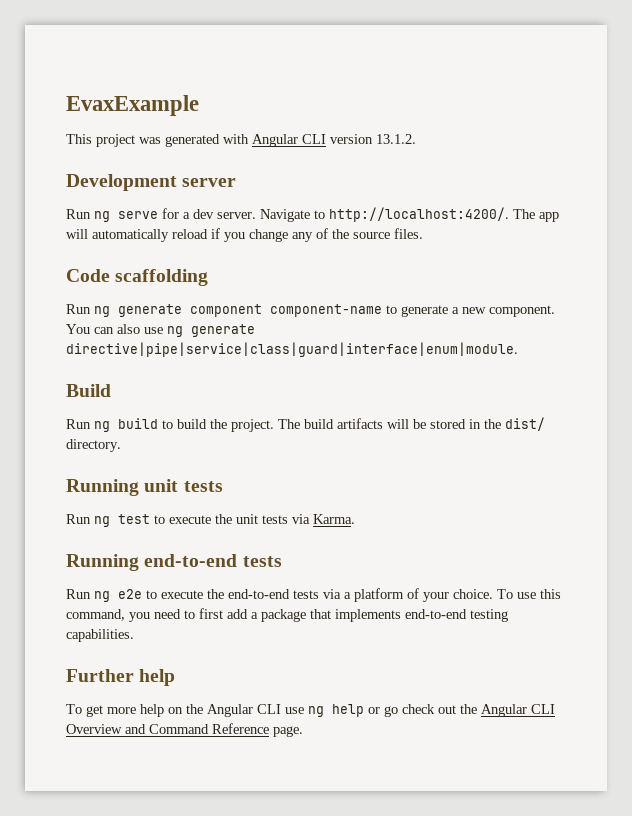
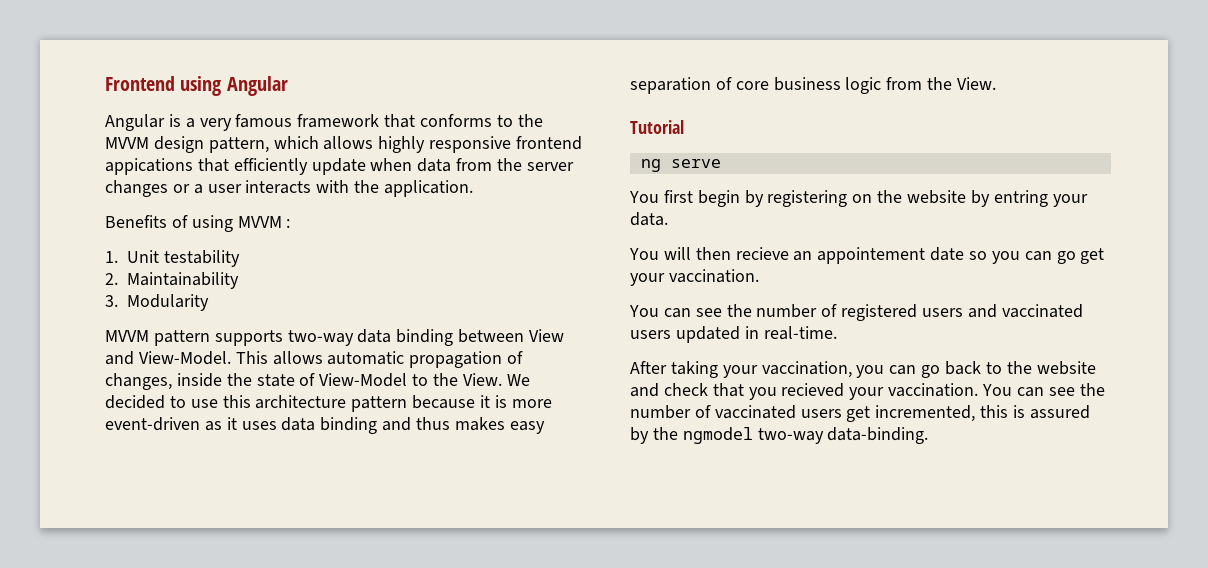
- EvaxExample
- This project was generated with Angular CLI version 13.1.2.
- Development server
- Run ng serve for a dev server. Navigate to http://localhost:4200/. The app will automatically reload if you change any of the source files.
- Code scaffolding
- Run ng generate component component-name to generate a new component. You can also use ng generate directive|pipe|service|class|guard|interface|enum|module.
- Build
- Run ng build to build the project. The build artifacts will be stored in the dist/ directory.
- Running unit tests
- Run ng test to execute the unit tests via Karma.
- Running end-to-end tests
- Run ng e2e to execute the end-to-end tests via a platform of your choice. To use this command, you need to first add a package that implements end-to-end testing capabilities.
- Further help
- To get more help on the Angular CLI use ng help or go check out the Angular CLI Overview and Command Reference page.
+ Frontend using Angular
+ Angular is a very famous framework that conforms to the MVVM design pattern, which allows highly responsive frontend appications that efficiently update when data from the server changes or a user interacts with the application.
+ Benefits of using MVVM :
+ 1. Unit testability
+ 2. Maintainability
+ 3. Modularity
+ MVVM pattern supports two-way data binding between View and View-Model. This allows automatic propagation of changes, inside the state of View-Model to the View. We decided to use this architecture pattern because it is more event-driven as it uses data binding and thus makes easy separation of core business logic from the View.
+ Tutorial
+ ng serve
+ You first begin by registering on the website by entring your data.
+ You will then recieve an appointement date so you can go get your vaccination.
+ You can see the number of registered users and vaccinated users updated in real-time.
+ After taking your vaccination, you can go back to the website and check that you recieved your vaccination. You can see the number of vaccinated users get incremented, this is assured by the ngmodel two-way data-binding.

